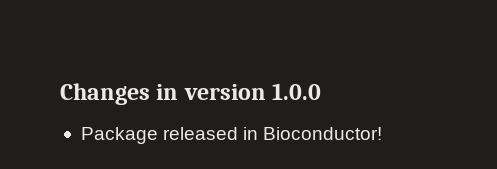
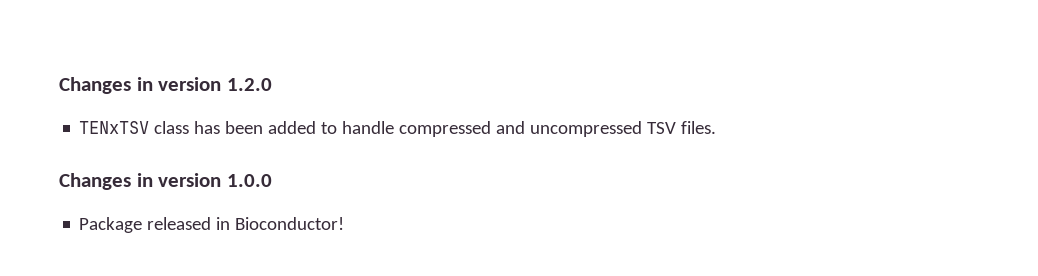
+ Changes in version 1.2.0
+ TENxTSV class has been added to handle compressed and uncompressed TSV files.

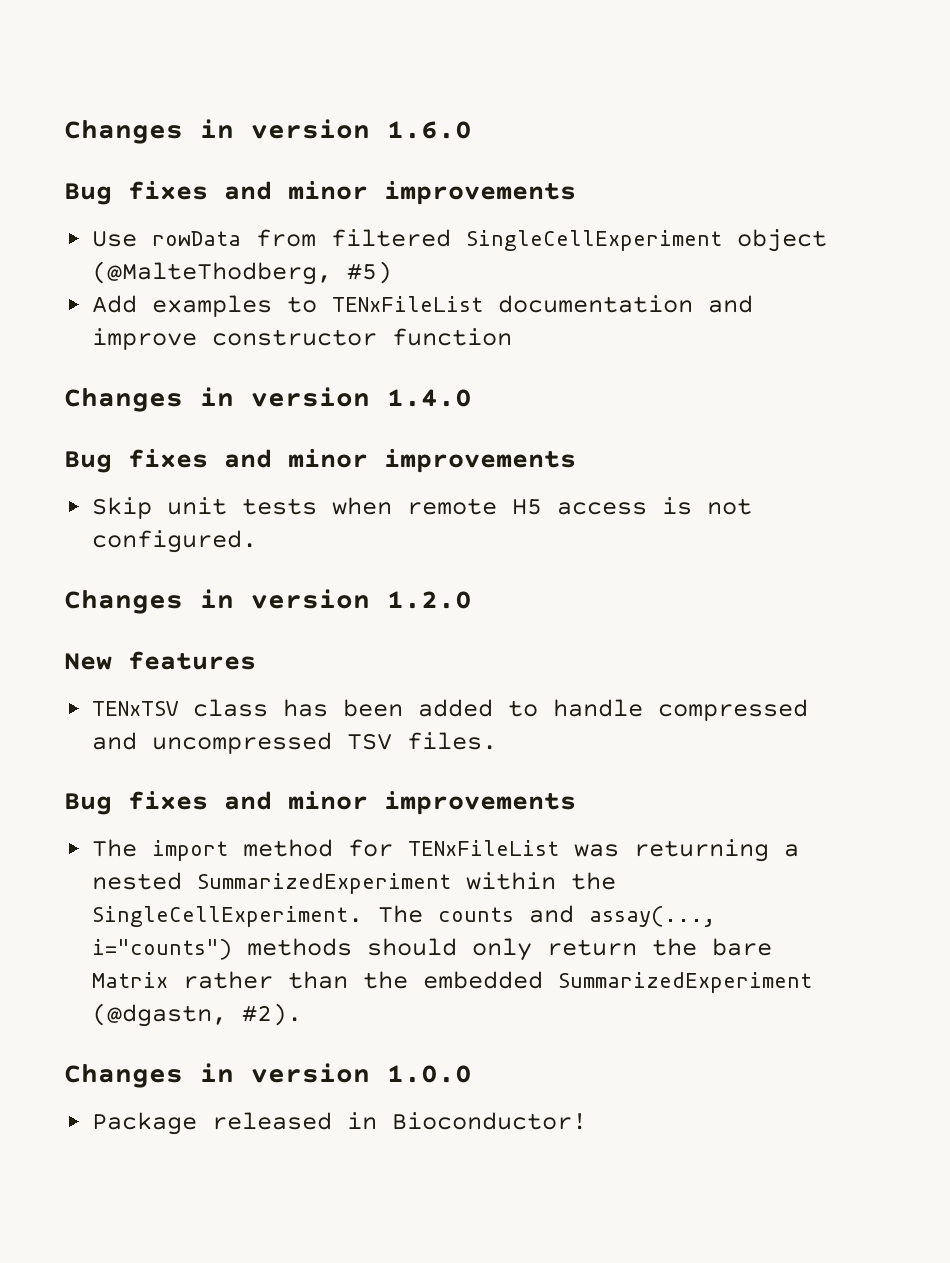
+ Changes in version 1.6.0
+ Bug fixes and minor improvements
+ Use rowData from filtered SingleCellExperiment object (@MalteThodberg, #5)
+ Add examples to TENxFileList documentation and improve constructor function
+ Changes in version 1.4.0
+ Bug fixes and minor improvements
+ Skip unit tests when remote H5 access is not configured.
+ New features
  TENxTSV class has been added to handle compressed and uncompressed TSV files.
+ Bug fixes and minor improvements
+ The import method for TENxFileList was returning a nested SummarizedExperiment within the SingleCellExperiment. The counts and assay(..., i="counts") methods should only return the bare Matrix rather than the embedded SummarizedExperiment (@dgastn, #2).

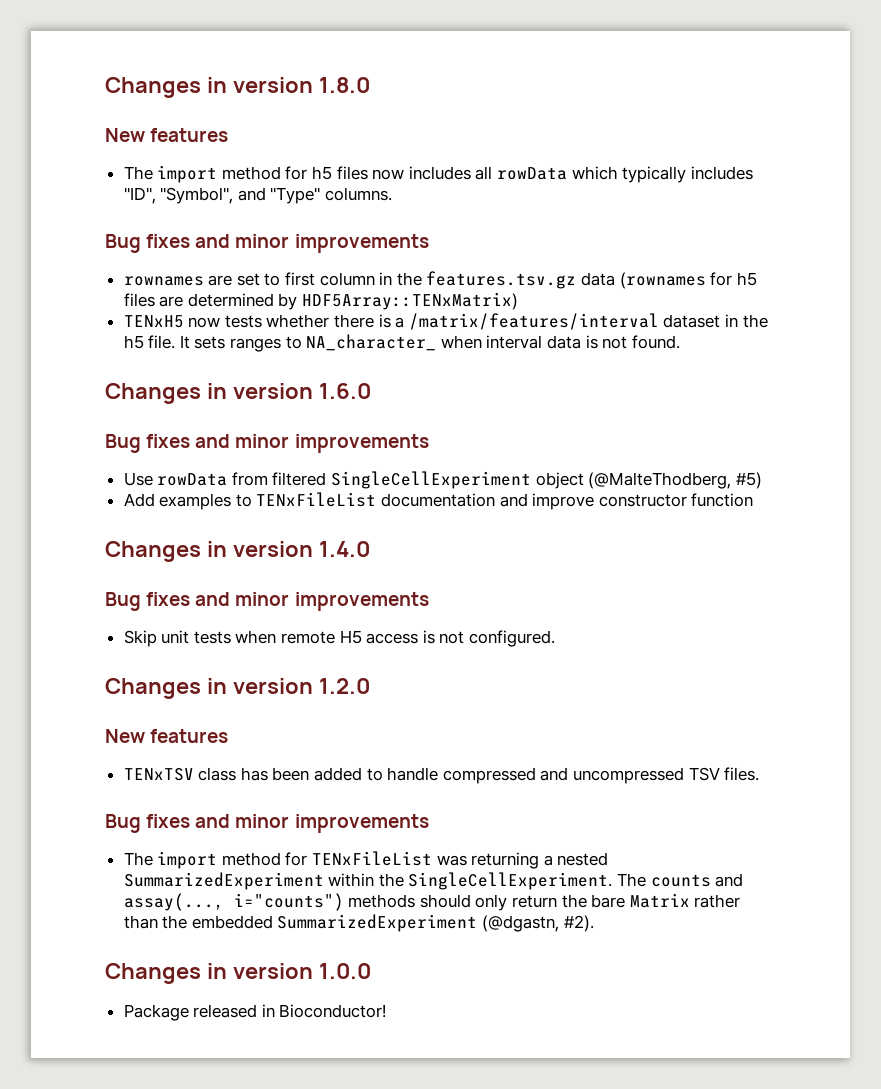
+ Changes in version 1.8.0
+ New features
+ The import method for h5 files now includes all rowData which typically includes "ID", "Symbol", and "Type" columns.
+ Bug fixes and minor improvements
+ rownames are set to first column in the features.tsv.gz data (rownames for h5 files are determined by HDF5Array::TENxMatrix)
+ TENxH5 now tests whether there is a /matrix/features/interval dataset in the h5 file. It sets ranges to NA_character_ when interval data is not found.

